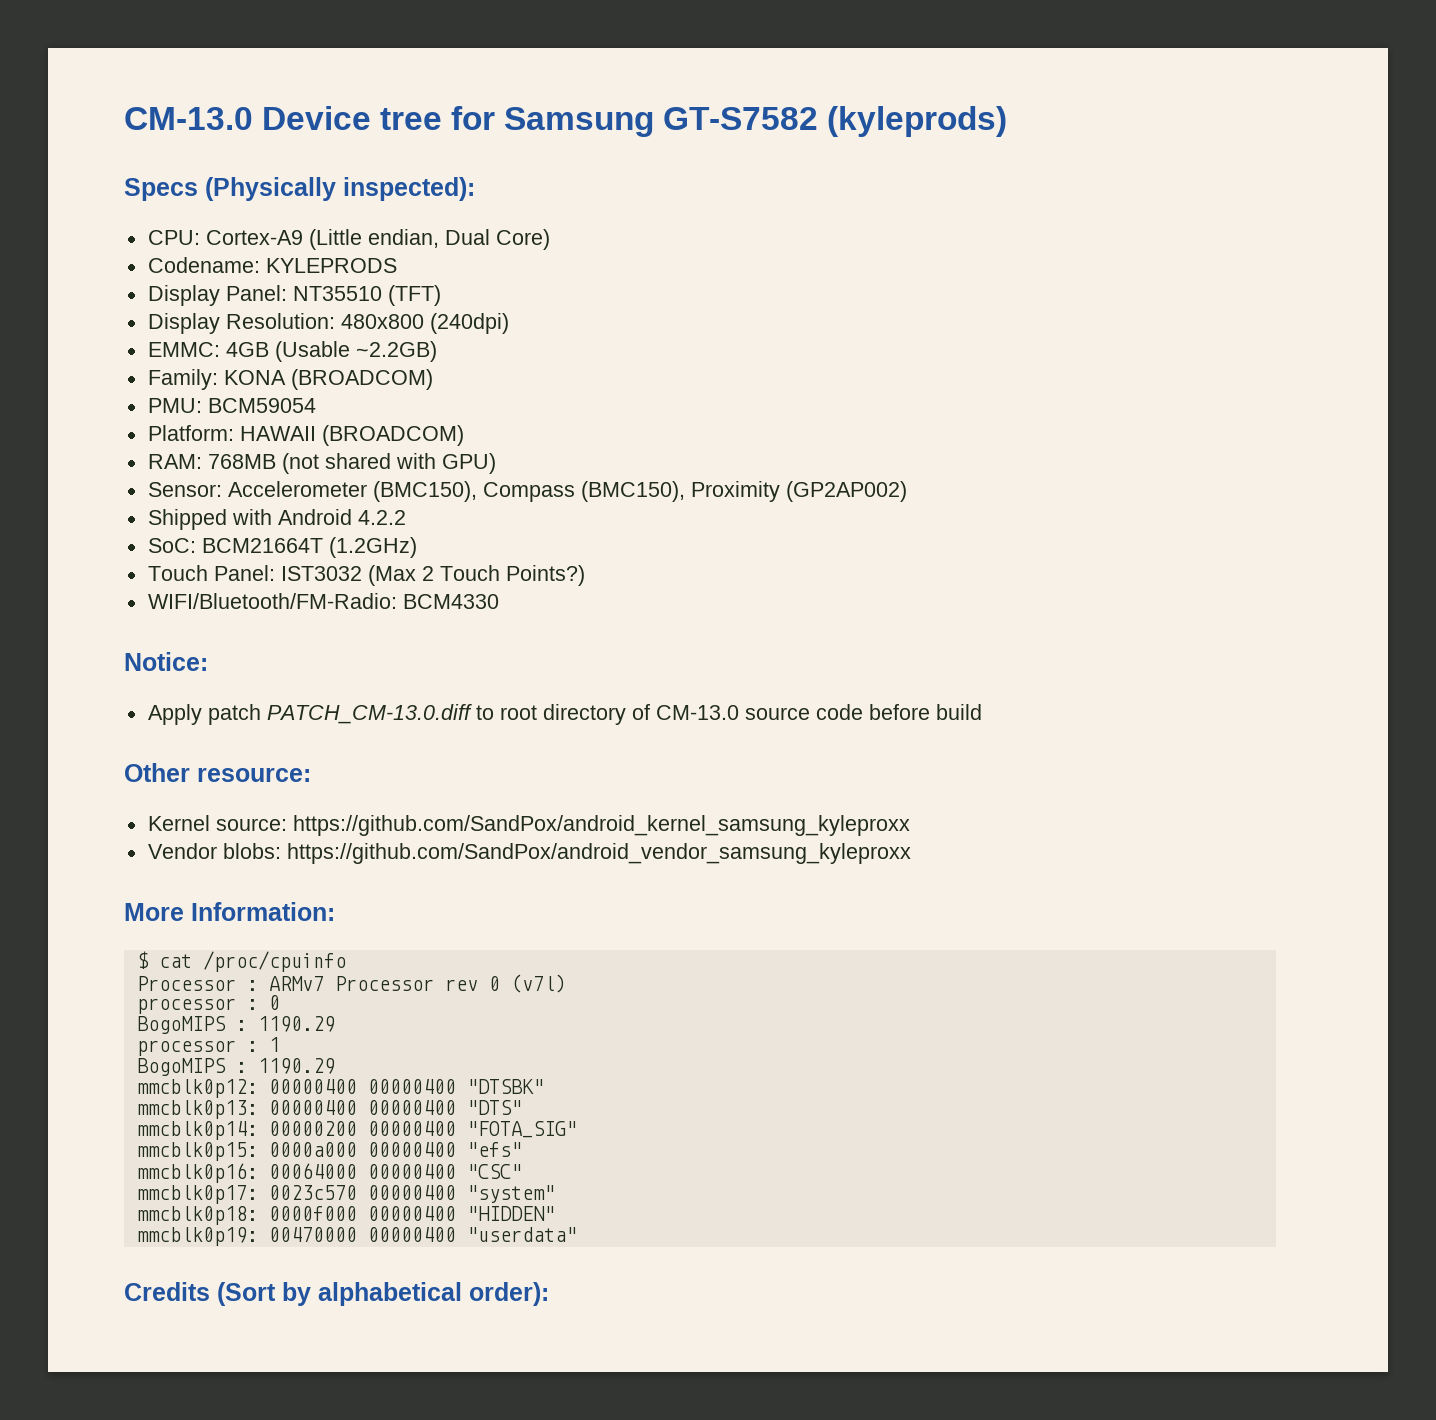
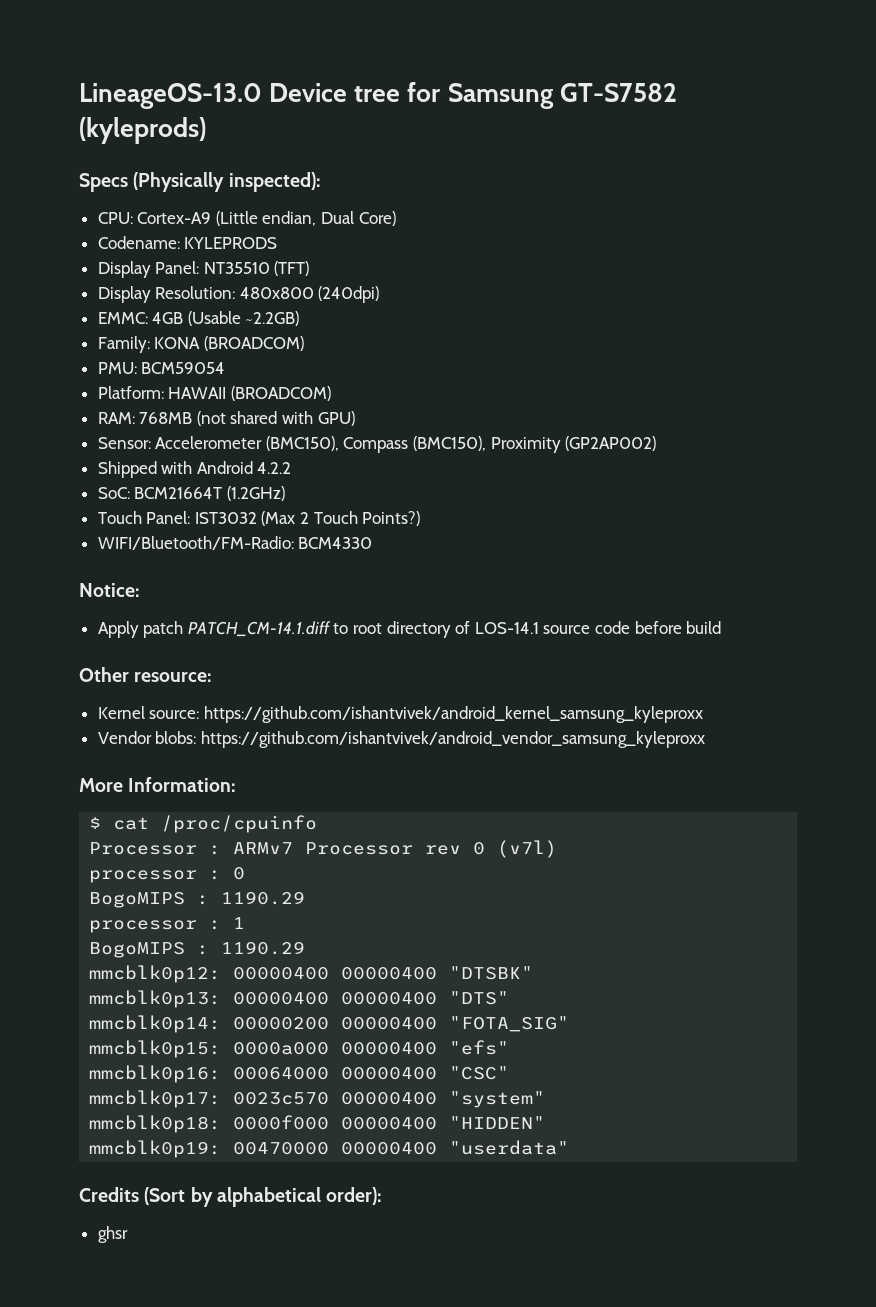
- CM-13.0 Device tree for Samsung GT-S7582 (kyleprods)
+ LineageOS-13.0 Device tree for Samsung GT-S7582 (kyleprods)
- Apply patch PATCH_CM-13.0.diff to root directory of CM-13.0 source code before build
+ Apply patch PATCH_CM-14.1.diff to root directory of LOS-14.1 source code before build
- Kernel source: https://github.com/SandPox/android_kernel_samsung_kyleproxx
+ Kernel source: https://github.com/ishantvivek/android_kernel_samsung_kyleproxx
- Vendor blobs: https://github.com/SandPox/android_vendor_samsung_kyleproxx
+ Vendor blobs: https://github.com/ishantvivek/android_vendor_samsung_kyleproxx
+ ghsr

